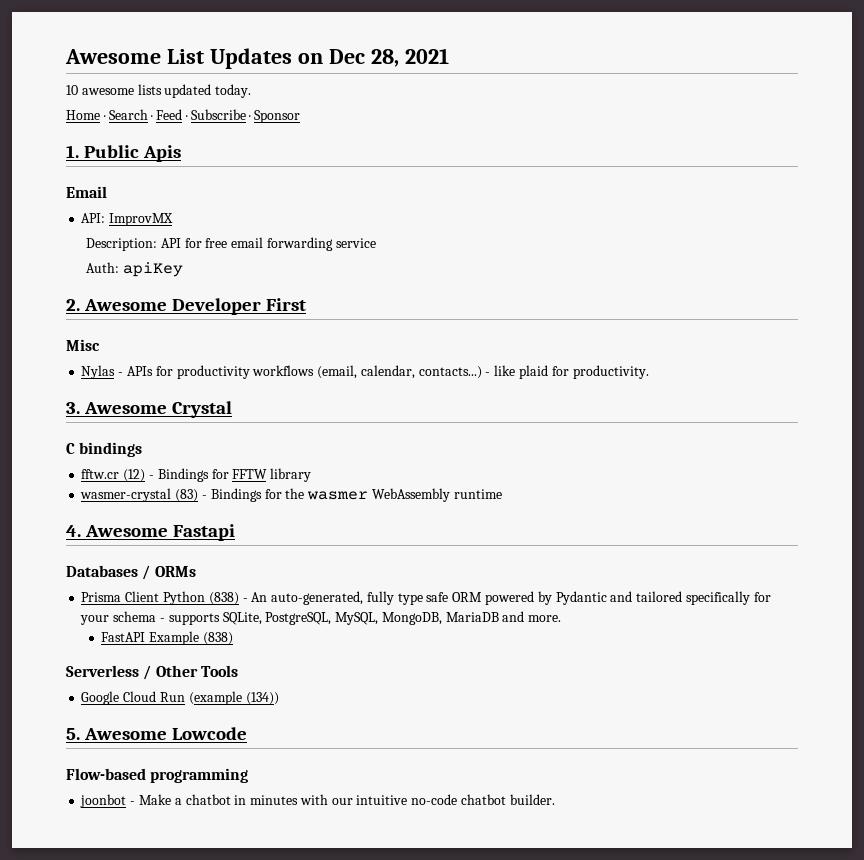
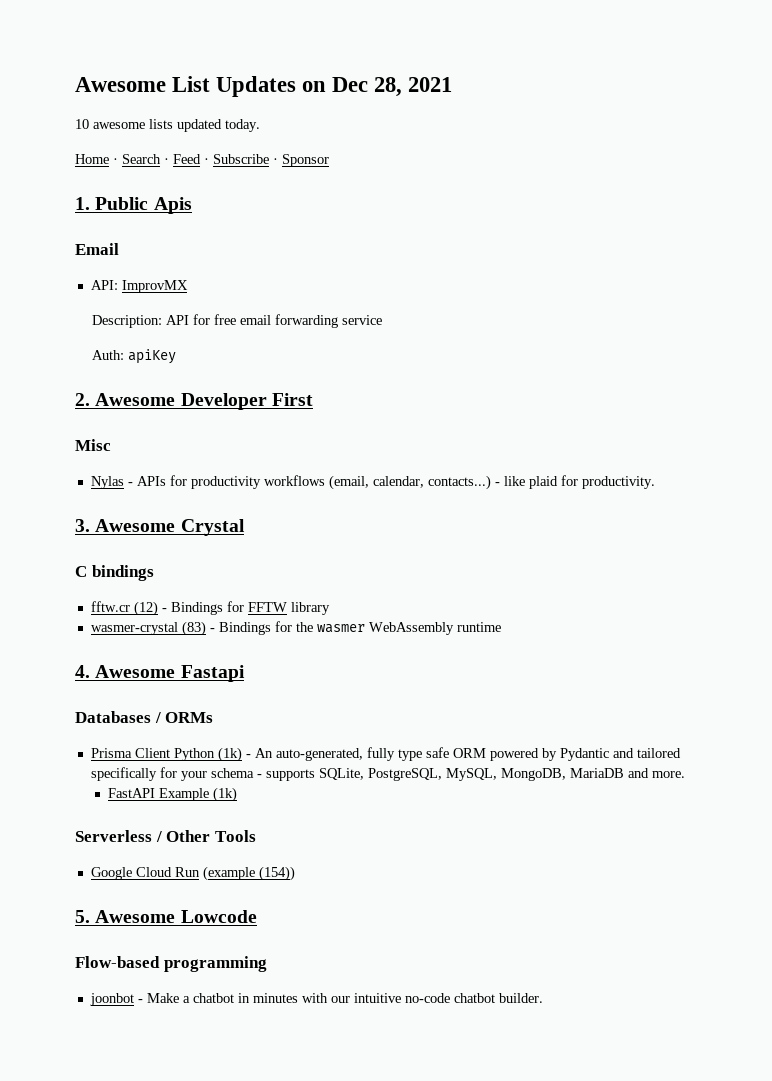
- Prisma Client Python (838) - An auto-generated, fully type safe ORM powered by Pydantic and tailored specifically for your schema - supports SQLite, PostgreSQL, MySQL, MongoDB, MariaDB and more.
+ Prisma Client Python (1k) - An auto-generated, fully type safe ORM powered by Pydantic and tailored specifically for your schema - supports SQLite, PostgreSQL, MySQL, MongoDB, MariaDB and more.
- FastAPI Example (838)
+ FastAPI Example (1k)
- Google Cloud Run (example (134))
+ Google Cloud Run (example (154))

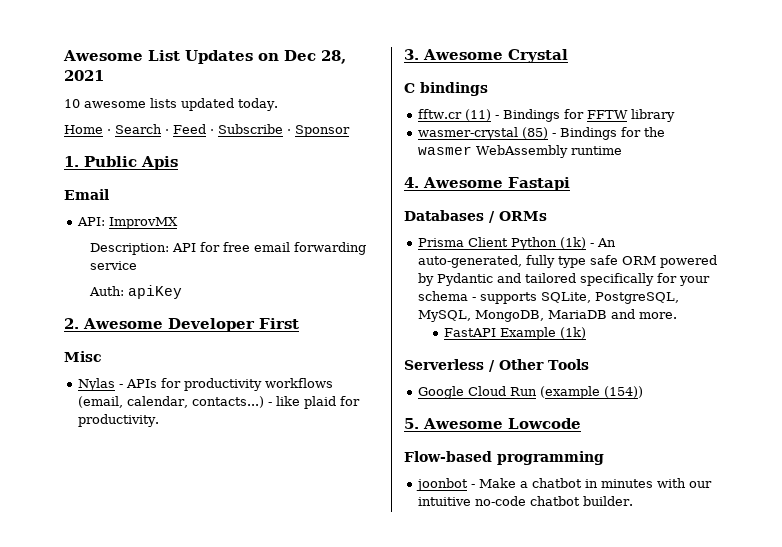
- fftw.cr (12) - Bindings for FFTW library
+ fftw.cr (11) - Bindings for FFTW library
- wasmer-crystal (83) - Bindings for the wasmer WebAssembly runtime
+ wasmer-crystal (85) - Bindings for the wasmer WebAssembly runtime

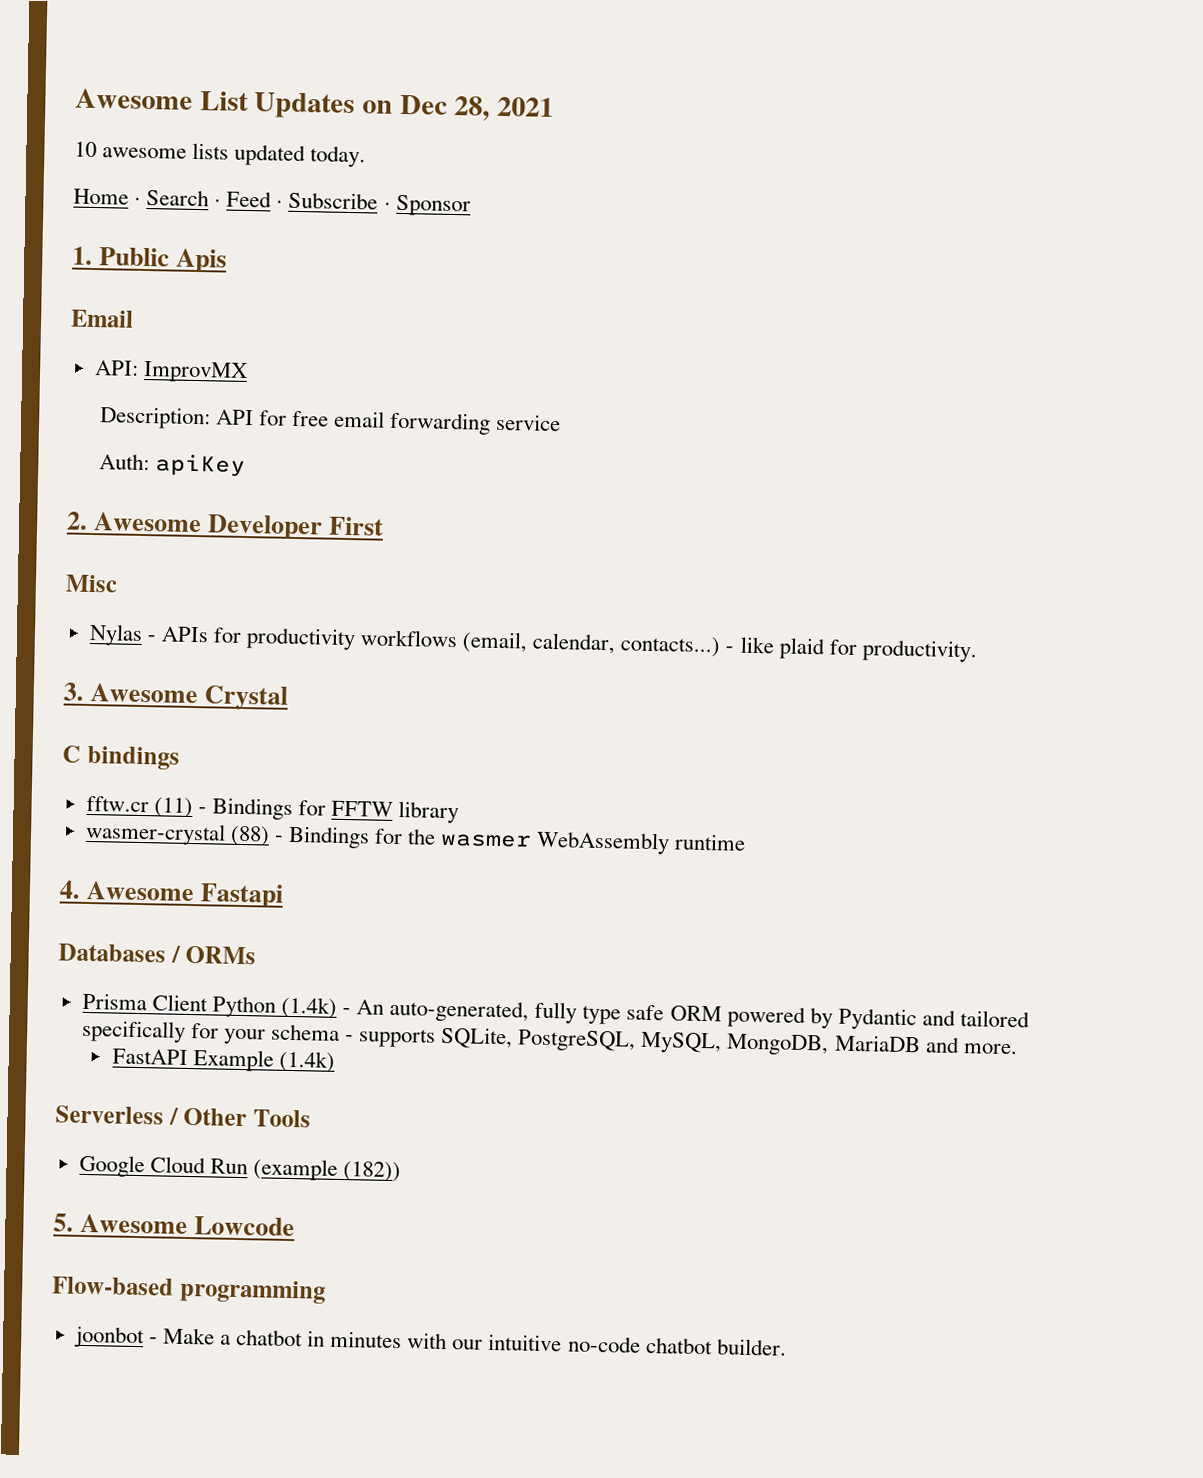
- wasmer-crystal (85) - Bindings for the wasmer WebAssembly runtime
+ wasmer-crystal (88) - Bindings for the wasmer WebAssembly runtime
- Prisma Client Python (1k) - An auto-generated, fully type safe ORM powered by Pydantic and tailored specifically for your schema - supports SQLite, PostgreSQL, MySQL, MongoDB, MariaDB and more.
+ Prisma Client Python (1.4k) - An auto-generated, fully type safe ORM powered by Pydantic and tailored specifically for your schema - supports SQLite, PostgreSQL, MySQL, MongoDB, MariaDB and more.
- FastAPI Example (1k)
+ FastAPI Example (1.4k)
- Google Cloud Run (example (154))
+ Google Cloud Run (example (182))

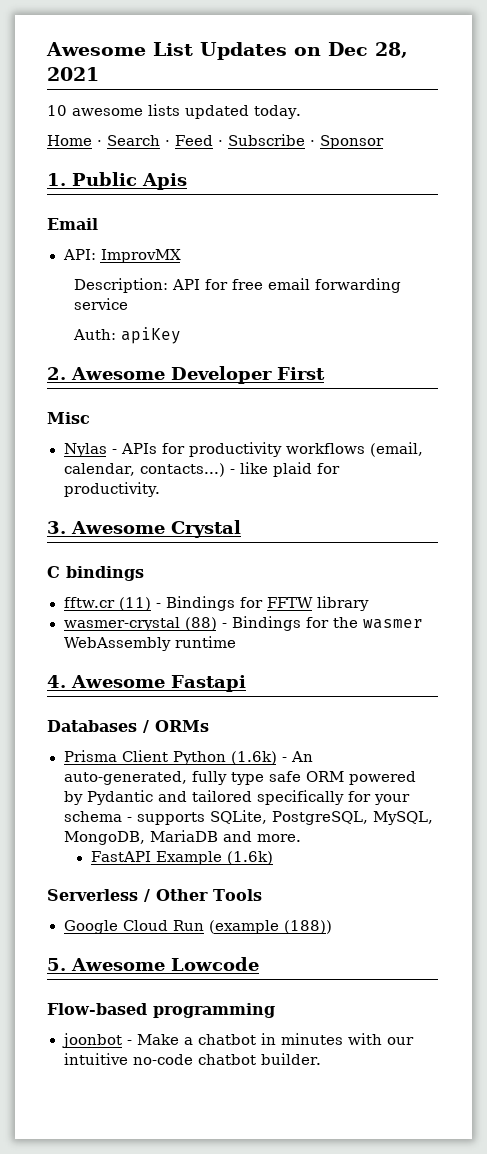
- Prisma Client Python (1.4k) - An auto-generated, fully type safe ORM powered by Pydantic and tailored specifically for your schema - supports SQLite, PostgreSQL, MySQL, MongoDB, MariaDB and more.
+ Prisma Client Python (1.6k) - An auto-generated, fully type safe ORM powered by Pydantic and tailored specifically for your schema - supports SQLite, PostgreSQL, MySQL, MongoDB, MariaDB and more.
- FastAPI Example (1.4k)
+ FastAPI Example (1.6k)
- Google Cloud Run (example (182))
+ Google Cloud Run (example (188))

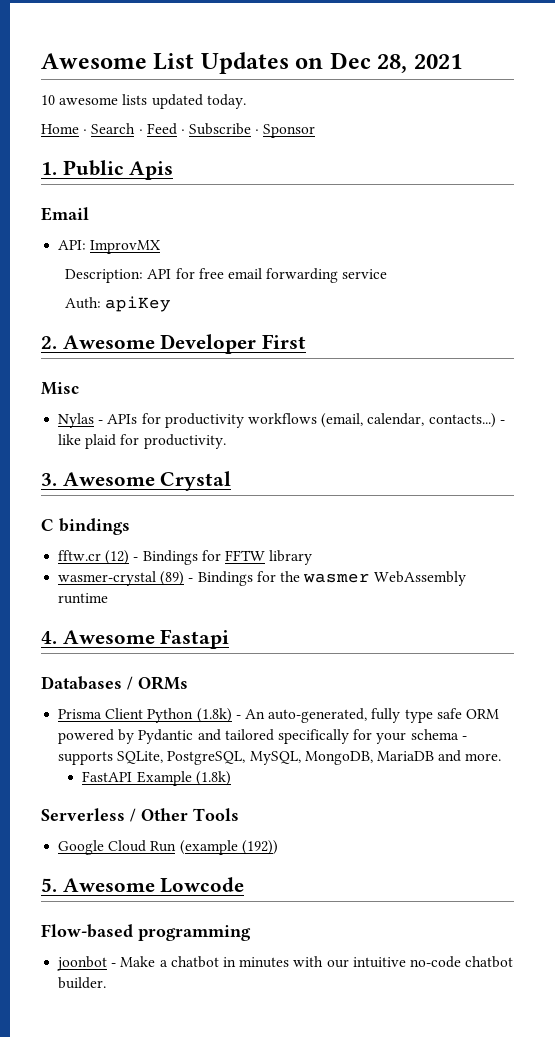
- fftw.cr (11) - Bindings for FFTW library
+ fftw.cr (12) - Bindings for FFTW library
- wasmer-crystal (88) - Bindings for the wasmer WebAssembly runtime
+ wasmer-crystal (89) - Bindings for the wasmer WebAssembly runtime
- Prisma Client Python (1.6k) - An auto-generated, fully type safe ORM powered by Pydantic and tailored specifically for your schema - supports SQLite, PostgreSQL, MySQL, MongoDB, MariaDB and more.
+ Prisma Client Python (1.8k) - An auto-generated, fully type safe ORM powered by Pydantic and tailored specifically for your schema - supports SQLite, PostgreSQL, MySQL, MongoDB, MariaDB and more.
- FastAPI Example (1.6k)
+ FastAPI Example (1.8k)
- Google Cloud Run (example (188))
+ Google Cloud Run (example (192))

